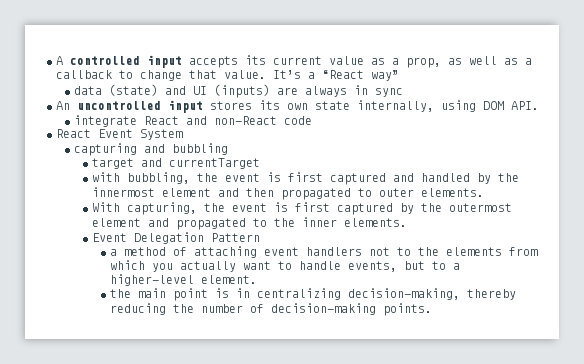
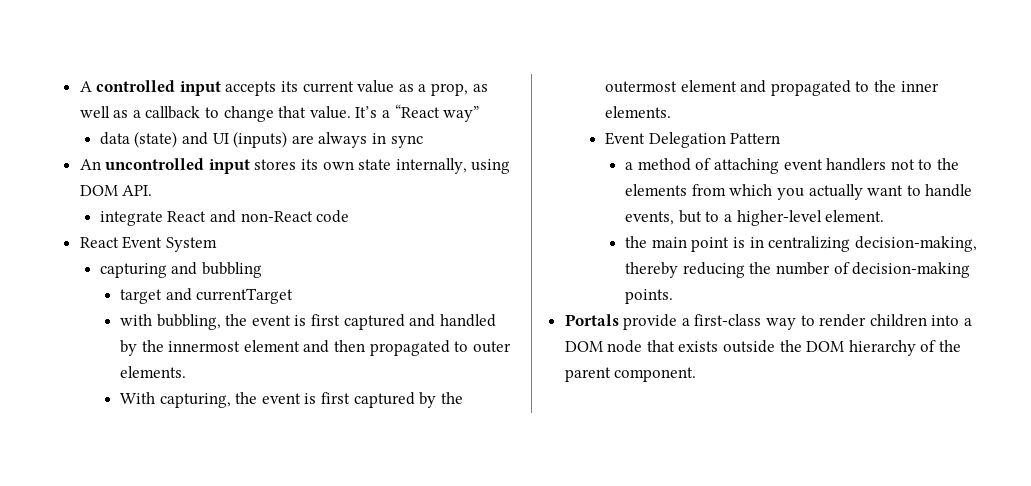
+ Portals provide a first-class way to render children into a DOM node that exists outside the DOM hierarchy of the parent component.

